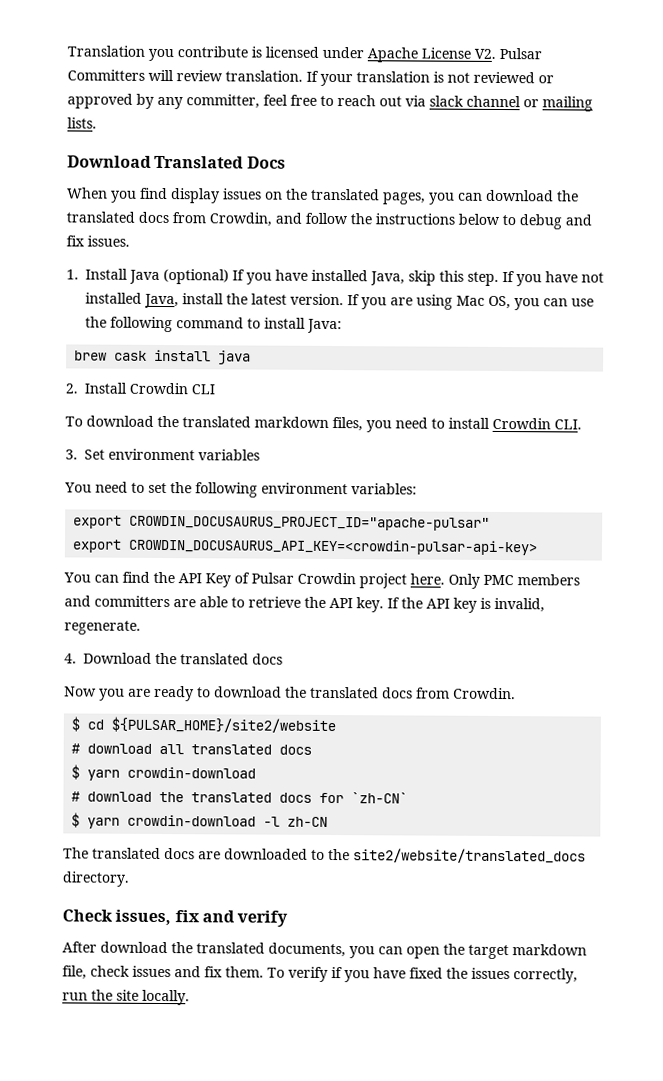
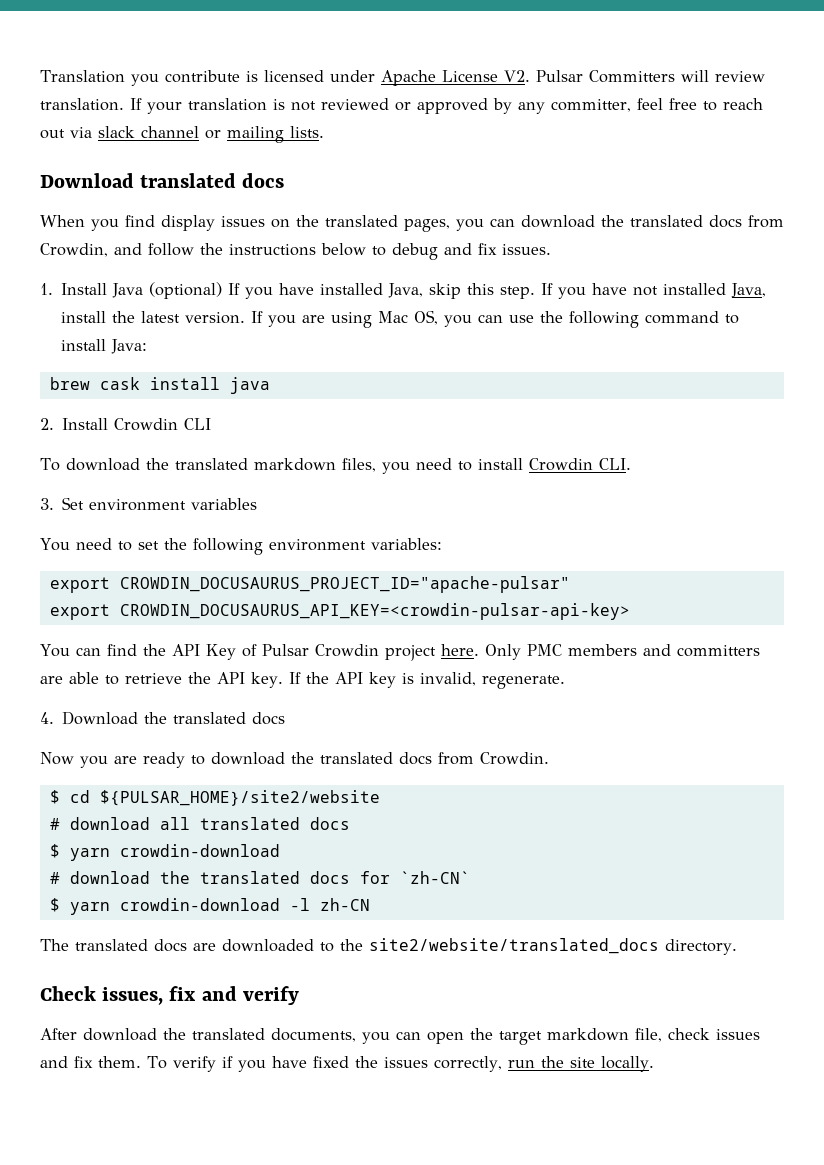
- Download Translated Docs
+ Download translated docs

